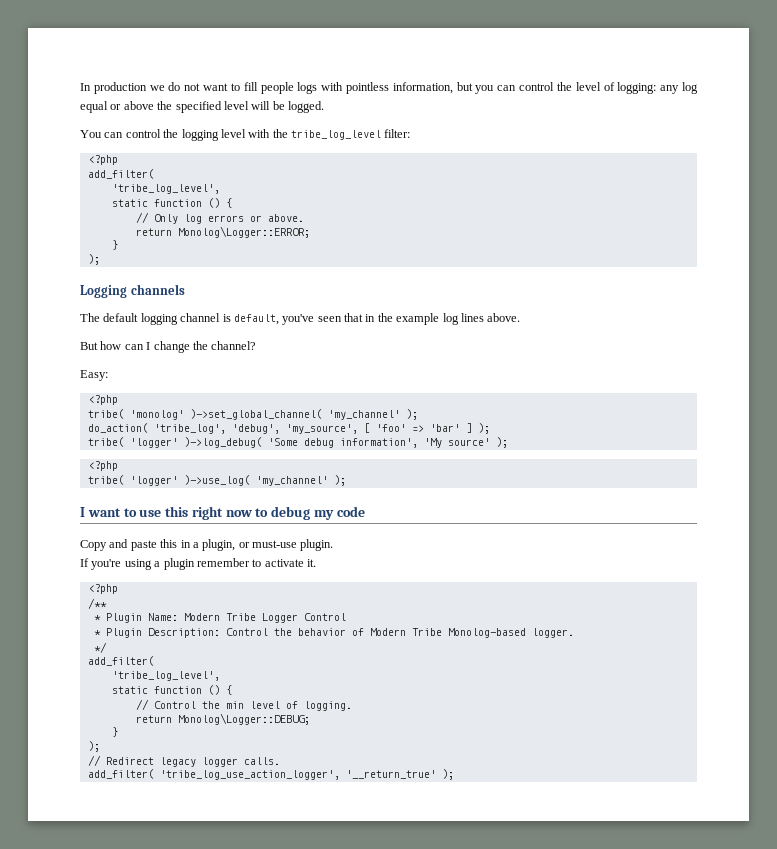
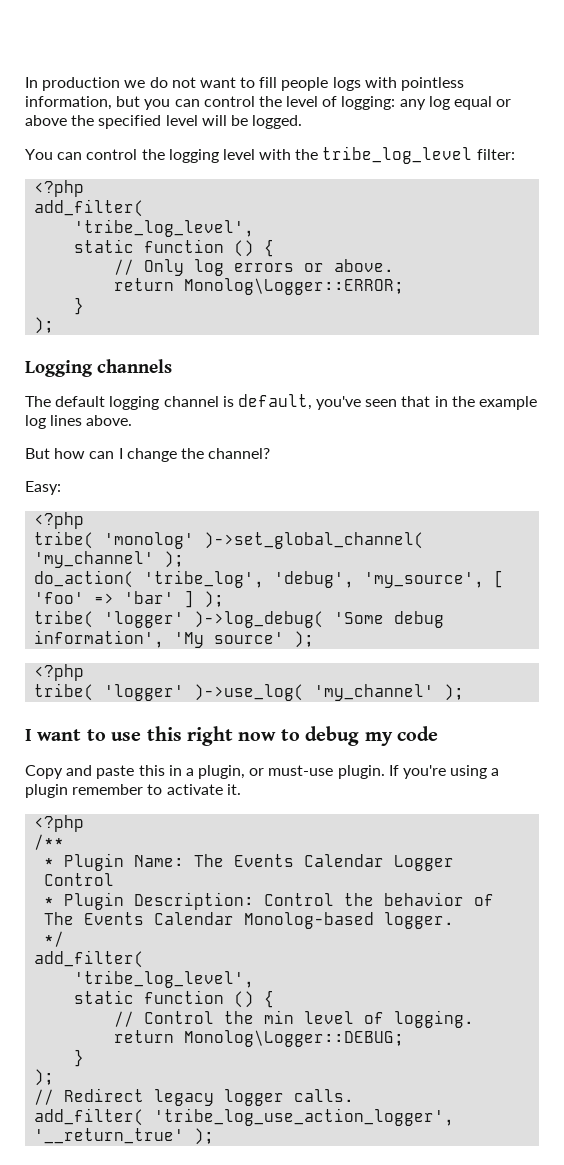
- Copy and paste this in a plugin, or must-use plugin.
- If you're using a plugin remember to activate it.
+ Copy and paste this in a plugin, or must-use plugin. If you're using a plugin remember to activate it.
- * Plugin Name: Modern Tribe Logger Control
+ * Plugin Name: The Events Calendar Logger Control
- * Plugin Description: Control the behavior of Modern Tribe Monolog-based logger.
+ * Plugin Description: Control the behavior of The Events Calendar Monolog-based logger.

